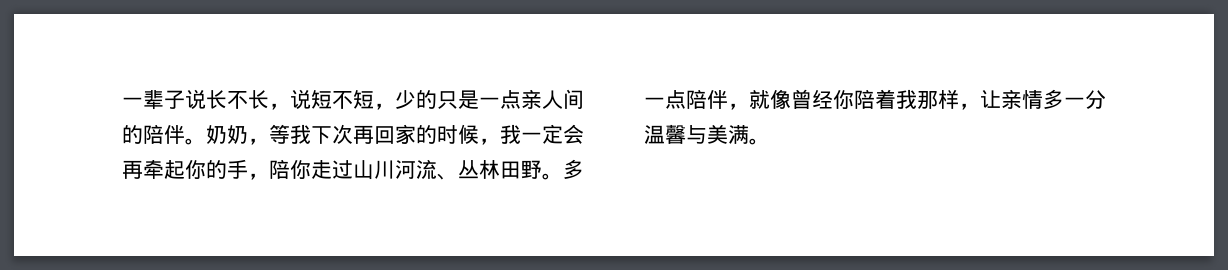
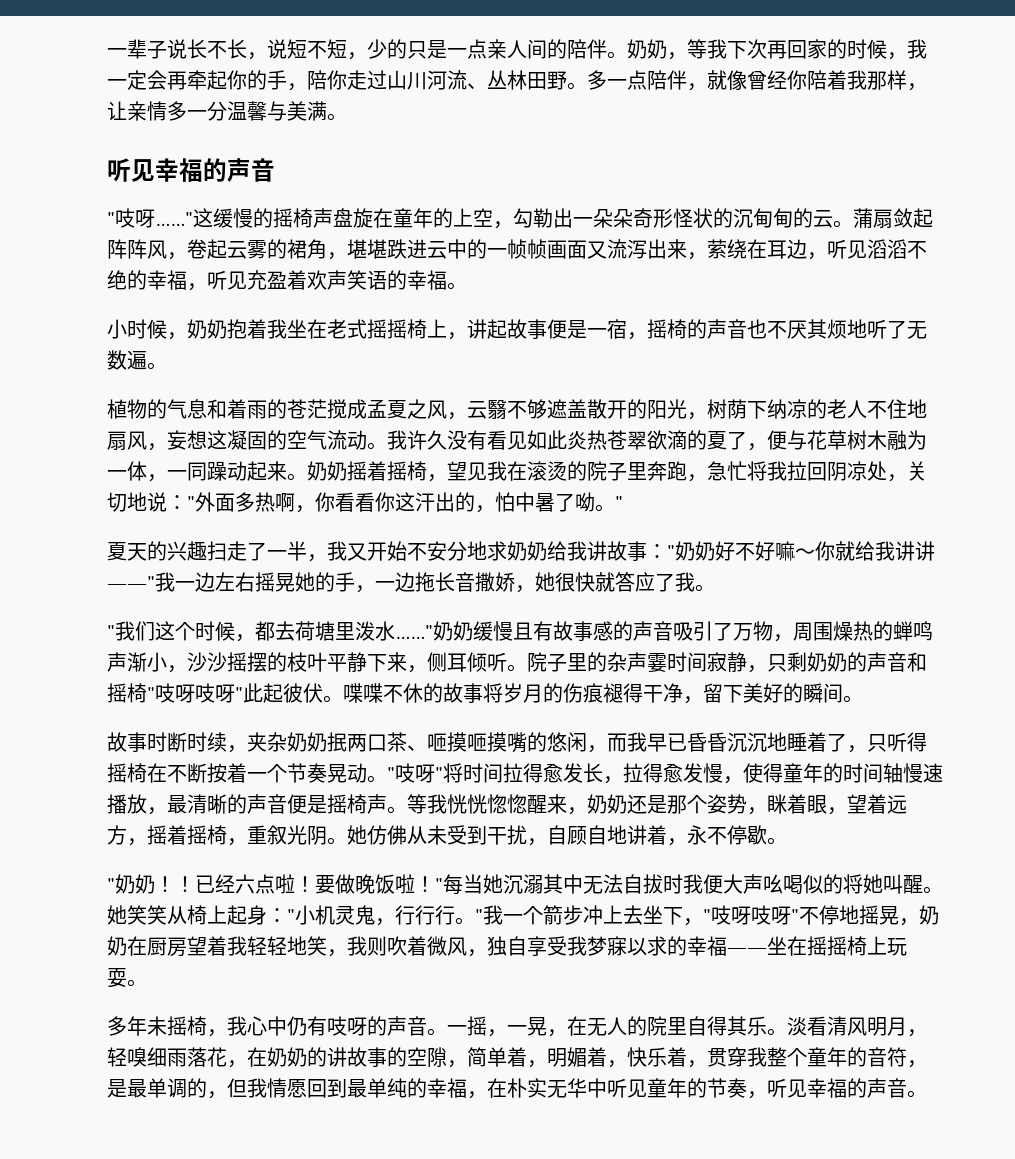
  多一点陪伴，就像曾经你陪着我那样，让亲情多一分温馨与美满。
+ 听见幸福的声音
+ "吱呀……"这缓慢的摇椅声盘旋在童年的上空，勾勒出一朵朵奇形怪状的沉甸甸的云。蒲扇敛起阵阵风，卷起云雾的裙角，堪堪跌进云中的一帧帧画面又流泻出来，萦绕在耳边，听见滔滔不绝的幸福，听见充盈着欢声笑语的幸福。
+ 小时候，奶奶抱着我坐在老式摇摇椅上，讲起故事便是一宿，摇椅的声音也不厌其烦地听了无数遍。
+ 植物的气息和着雨的苍茫搅成孟夏之风，云翳不够遮盖散开的阳光，树荫下纳凉的老人不住地扇风，妄想这凝固的空气流动。我许久没有看见如此炎热苍翠欲滴的夏了，便与花草树木融为一体，一同躁动起来。奶奶摇着摇椅，望见我在滚烫的院子里奔跑，急忙将我拉回阴凉处，关切地说："外面多热啊，你看看你这汗出的，怕中暑了呦。"
+ 夏天的兴趣扫走了一半，我又开始不安分地求奶奶给我讲故事："奶奶好不好嘛～你就给我讲讲——"我一边左右摇晃她的手，一边拖长音撒娇，她很快就答应了我。
+ "我们这个时候，都去荷塘里泼水……"奶奶缓慢且有故事感的声音吸引了万物，周围燥热的蝉鸣声渐小，沙沙摇摆的枝叶平静下来，侧耳倾听。院子里的杂声霎时间寂静，只剩奶奶的声音和摇椅"吱呀吱呀"此起彼伏。喋喋不休的故事将岁月的伤痕褪得干净，留下美好的瞬间。
+ 故事时断时续，夹杂奶奶抿两口茶、咂摸咂摸嘴的悠闲，而我早已昏昏沉沉地睡着了，只听得摇椅在不断按着一个节奏晃动。"吱呀"将时间拉得愈发长，拉得愈发慢，使得童年的时间轴慢速播放，最清晰的声音便是摇椅声。等我恍恍惚惚醒来，奶奶还是那个姿势，眯着眼，望着远方，摇着摇椅，重叙光阴。她仿佛从未受到干扰，自顾自地讲着，永不停歇。
+ "奶奶！！已经六点啦！要做晚饭啦！"每当她沉溺其中无法自拔时我便大声吆喝似的将她叫醒。她笑笑从椅上起身："小机灵鬼，行行行。"我一个箭步冲上去坐下，"吱呀吱呀"不停地摇晃，奶奶在厨房望着我轻轻地笑，我则吹着微风，独自享受我梦寐以求的幸福——坐在摇摇椅上玩耍。
+ 多年未摇椅，我心中仍有吱呀的声音。一摇，一晃，在无人的院里自得其乐。淡看清风明月，轻嗅细雨落花，在奶奶的讲故事的空隙，简单着，明媚着，快乐着，贯穿我整个童年的音符，是最单调的，但我情愿回到最单纯的幸福，在朴实无华中听见童年的节奏，听见幸福的声音。

